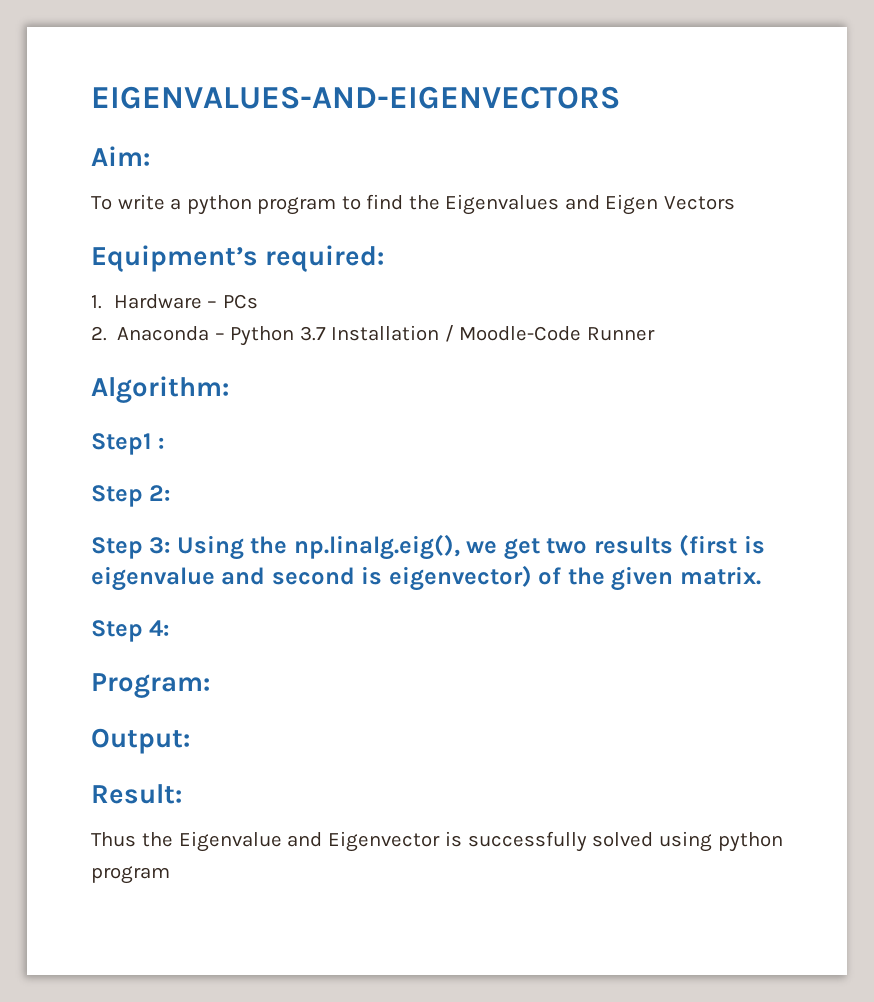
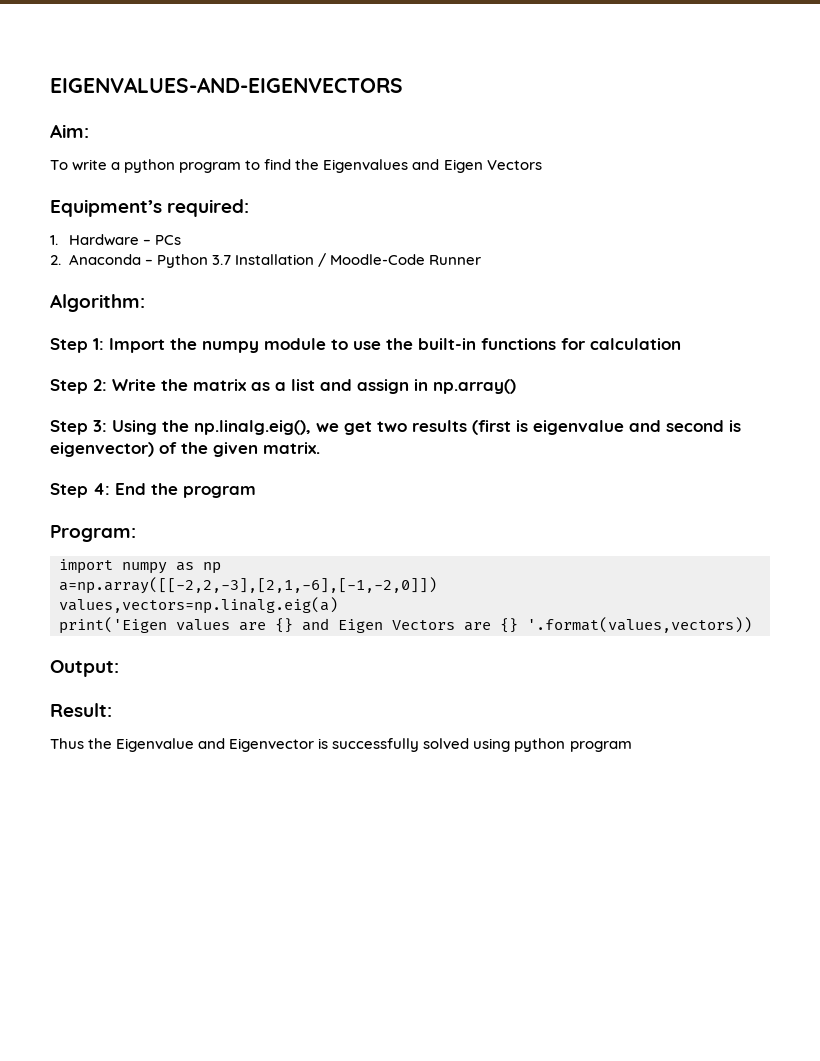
- Step1 :
- Step 2:
+ Step 1: Import the numpy module to use the built-in functions for calculation
+ Step 2: Write the matrix as a list and assign in np.array()
- Step 4:
+ Step 4: End the program
  Program:
+ import numpy as np
+ a=np.array([[-2,2,-3],[2,1,-6],[-1,-2,0]])
+ values,vectors=np.linalg.eig(a)
+ print('Eigen values are {} and Eigen Vectors are {} '.format(values,vectors))

